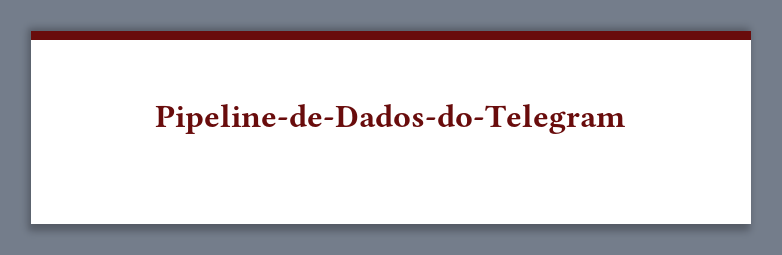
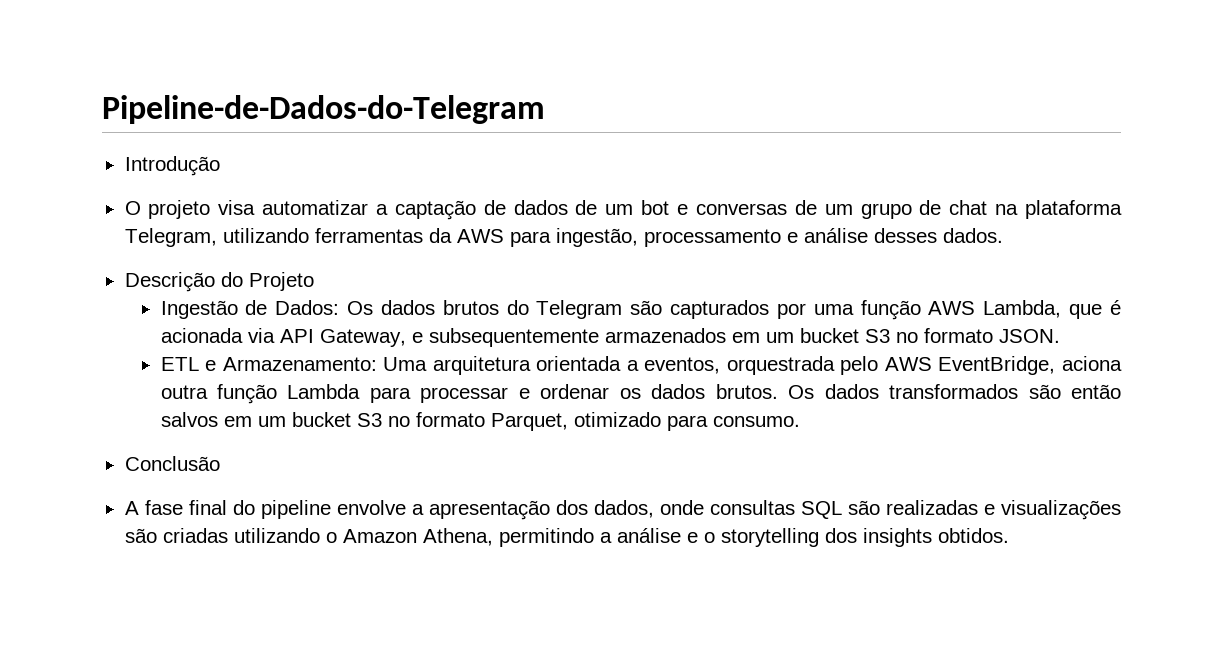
+ Introdução
+ O projeto visa automatizar a captação de dados de um bot e conversas de um grupo de chat na plataforma Telegram, utilizando ferramentas da AWS para ingestão, processamento e análise desses dados.
+ Descrição do Projeto
+ Ingestão de Dados: Os dados brutos do Telegram são capturados por uma função AWS Lambda, que é acionada via API Gateway, e subsequentemente armazenados em um bucket S3 no formato JSON.
+ ETL e Armazenamento: Uma arquitetura orientada a eventos, orquestrada pelo AWS EventBridge, aciona outra função Lambda para processar e ordenar os dados brutos. Os dados transformados são então salvos em um bucket S3 no formato Parquet, otimizado para consumo.
+ Conclusão
+ A fase final do pipeline envolve a apresentação dos dados, onde consultas SQL são realizadas e visualizações são criadas utilizando o Amazon Athena, permitindo a análise e o storytelling dos insights obtidos.

